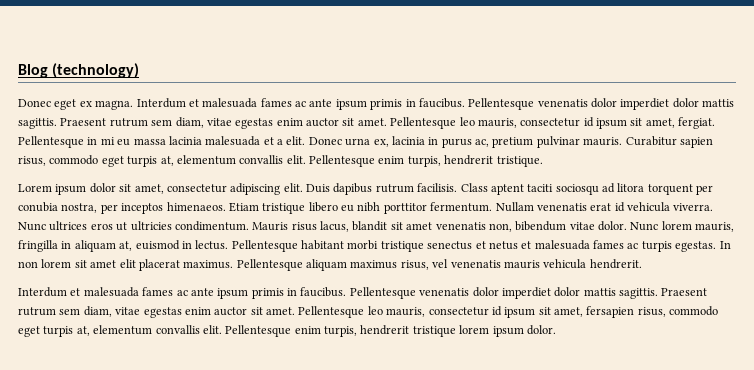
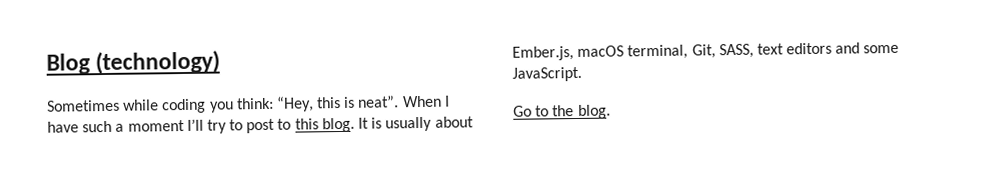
- Donec eget ex magna. Interdum et malesuada fames ac ante ipsum primis in faucibus. Pellentesque venenatis dolor imperdiet dolor mattis sagittis. Praesent rutrum sem diam, vitae egestas enim auctor sit amet. Pellentesque leo mauris, consectetur id ipsum sit amet, fergiat. Pellentesque in mi eu massa lacinia malesuada et a elit. Donec urna ex, lacinia in purus ac, pretium pulvinar mauris. Curabitur sapien risus, commodo eget turpis at, elementum convallis elit. Pellentesque enim turpis, hendrerit tristique.
- Lorem ipsum dolor sit amet, consectetur adipiscing elit. Duis dapibus rutrum facilisis. Class aptent taciti sociosqu ad litora torquent per conubia nostra, per inceptos himenaeos. Etiam tristique libero eu nibh porttitor fermentum. Nullam venenatis erat id vehicula viverra. Nunc ultrices eros ut ultricies condimentum. Mauris risus lacus, blandit sit amet venenatis non, bibendum vitae dolor. Nunc lorem mauris, fringilla in aliquam at, euismod in lectus. Pellentesque habitant morbi tristique senectus et netus et malesuada fames ac turpis egestas. In non lorem sit amet elit placerat maximus. Pellentesque aliquam maximus risus, vel venenatis mauris vehicula hendrerit.
- Interdum et malesuada fames ac ante ipsum primis in faucibus. Pellentesque venenatis dolor imperdiet dolor mattis sagittis. Praesent rutrum sem diam, vitae egestas enim auctor sit amet. Pellentesque leo mauris, consectetur id ipsum sit amet, fersapien risus, commodo eget turpis at, elementum convallis elit. Pellentesque enim turpis, hendrerit tristique lorem ipsum dolor.
+ Sometimes while coding you think: “Hey, this is neat”. When I have such a moment I’ll try to post to this blog. It is usually about Ember.js, macOS terminal, Git, SASS, text editors and some JavaScript.
+ Go to the blog.

